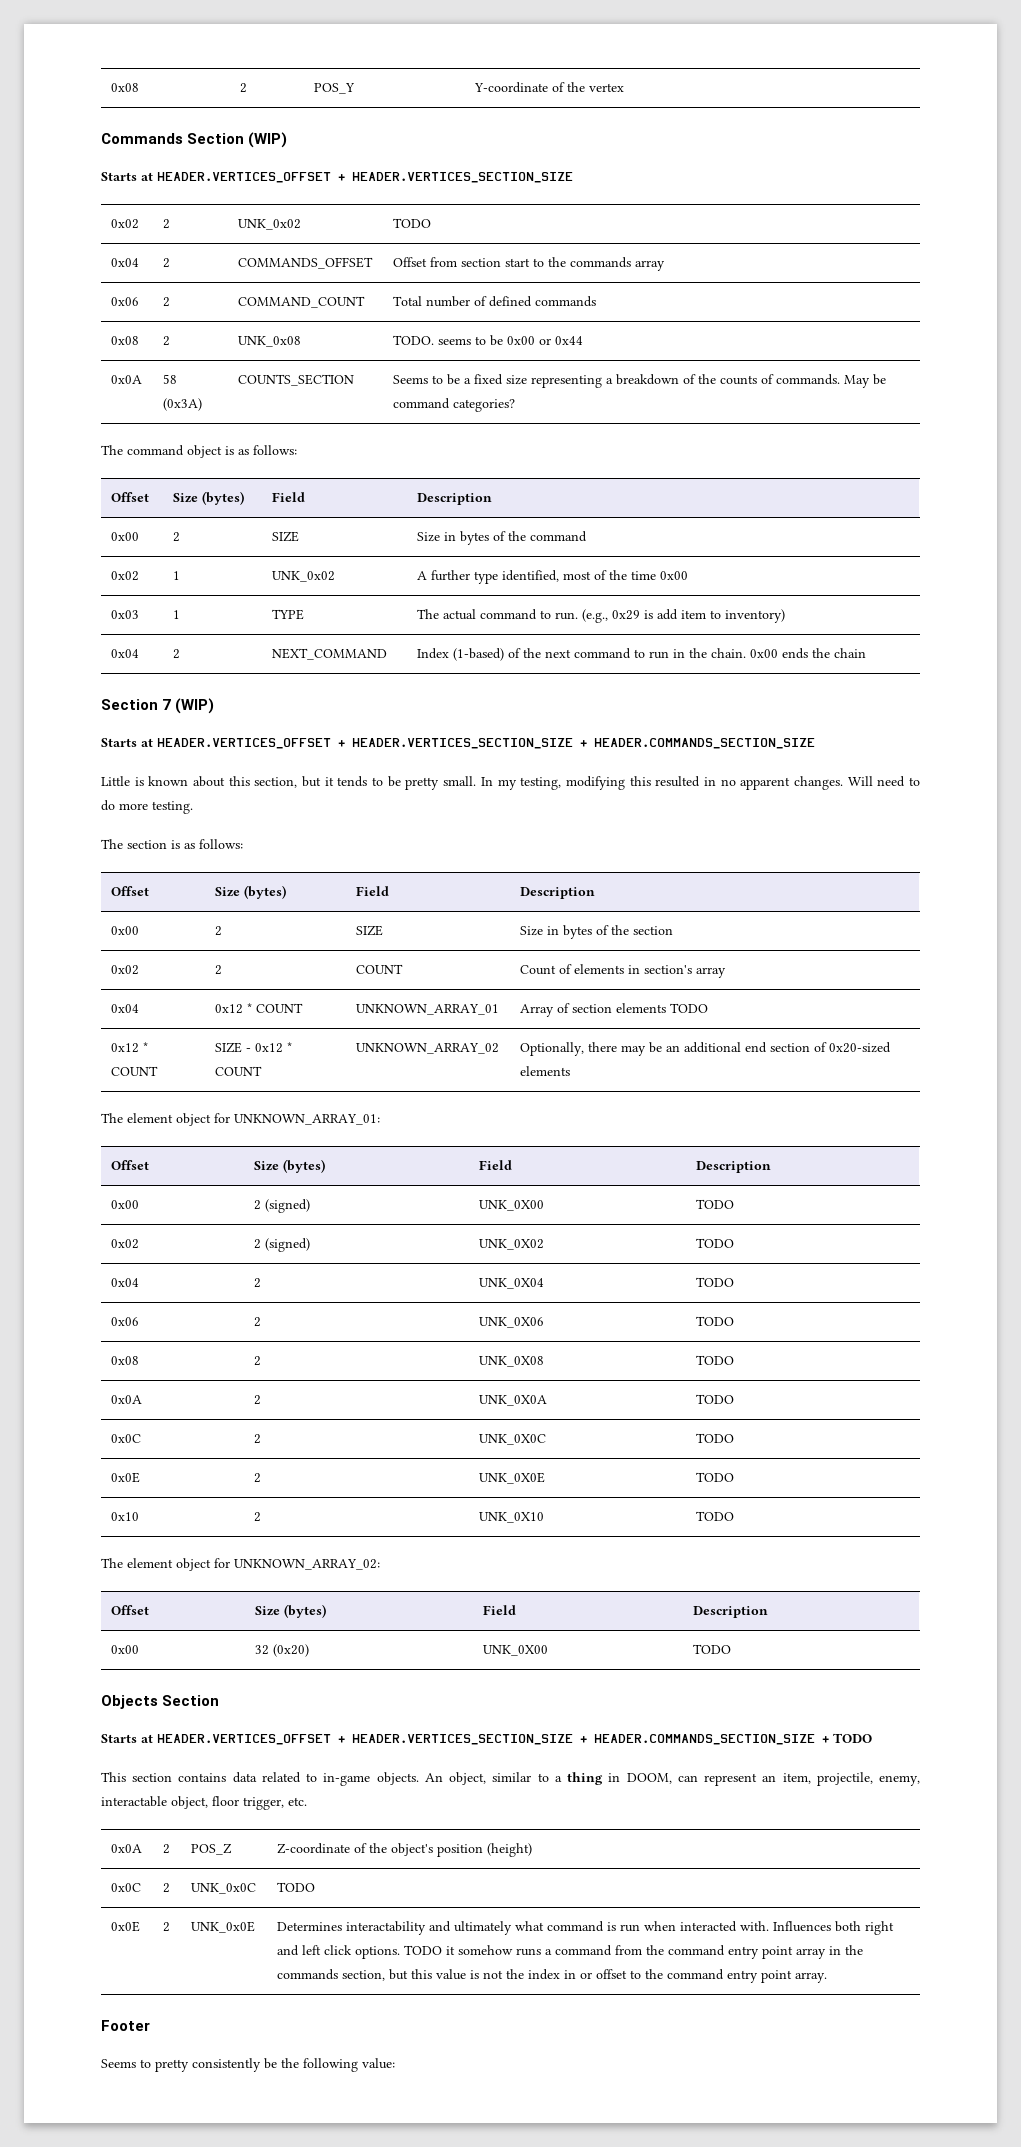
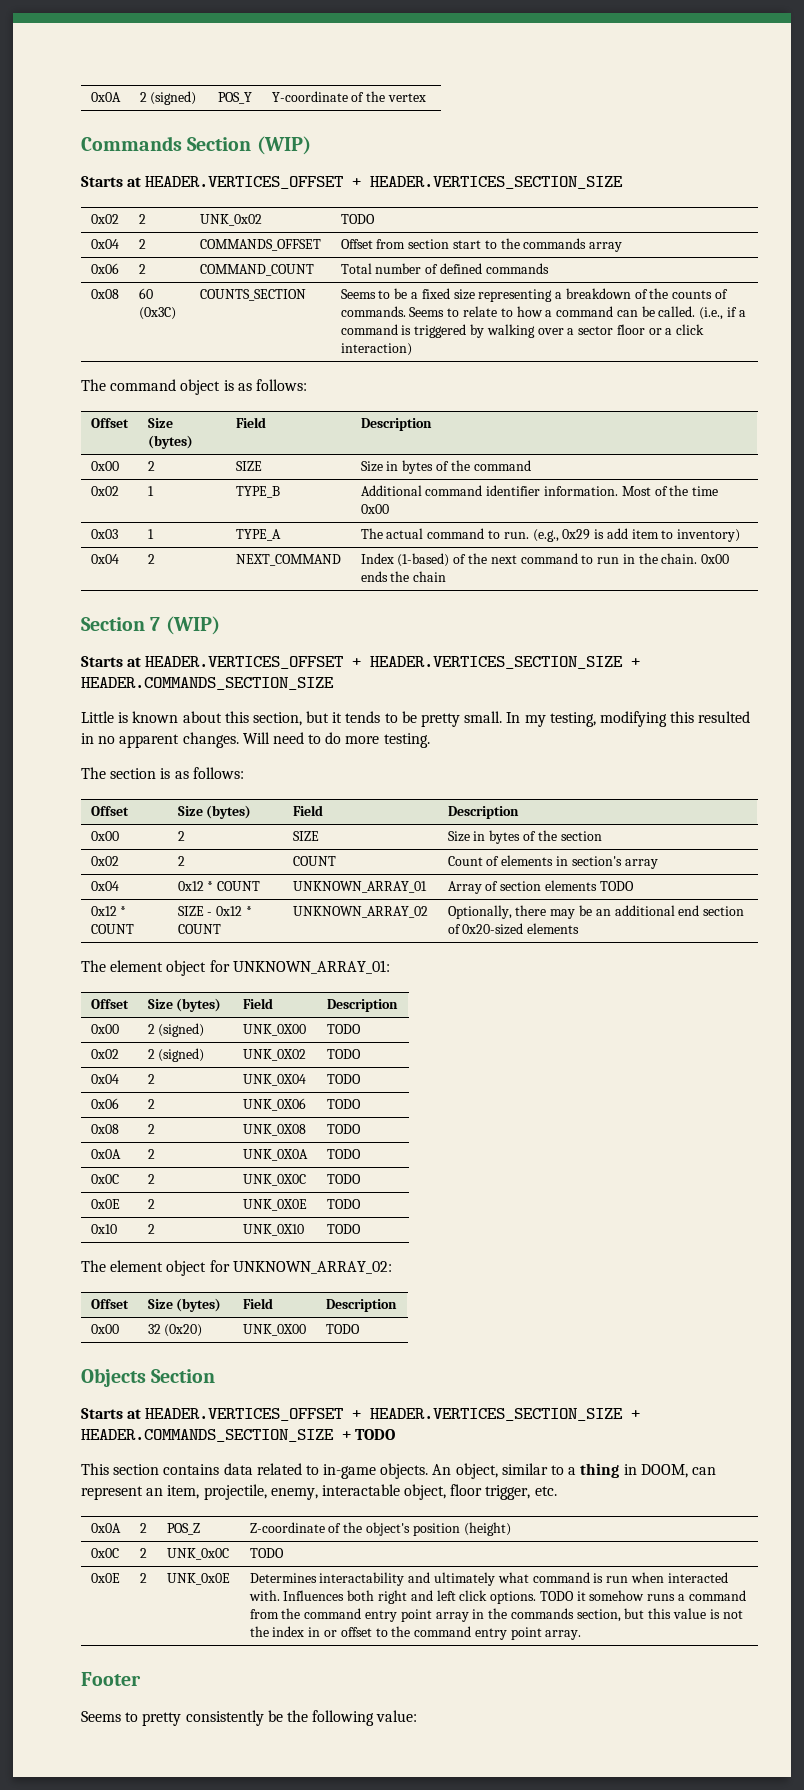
- 0x08 | 2 | POS_Y | Y-coordinate of the vertex
+ 0x0A | 2 (signed) | POS_Y | Y-coordinate of the vertex
- 2 | UNK_0x08 | TODO. seems to be 0x00 or 0x44
- 0x0A | 58 (0x3A) | COUNTS_SECTION | Seems to be a fixed size representing a breakdown of the counts of commands. May be command categories?
+ 60 (0x3C) | COUNTS_SECTION | Seems to be a fixed size representing a breakdown of the counts of commands. Seems to relate to how a command can be called. (i.e., if a command is triggered by walking over a sector floor or a click interaction)
- 0x02 | 1 | UNK_0x02 | A further type identified, most of the time 0x00
+ 0x02 | 1 | TYPE_B | Additional command identifier information. Most of the time 0x00
- 0x03 | 1 | TYPE | The actual command to run. (e.g., 0x29 is add item to inventory)
+ 0x03 | 1 | TYPE_A | The actual command to run. (e.g., 0x29 is add item to inventory)

